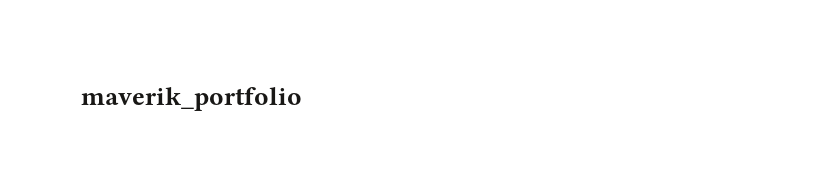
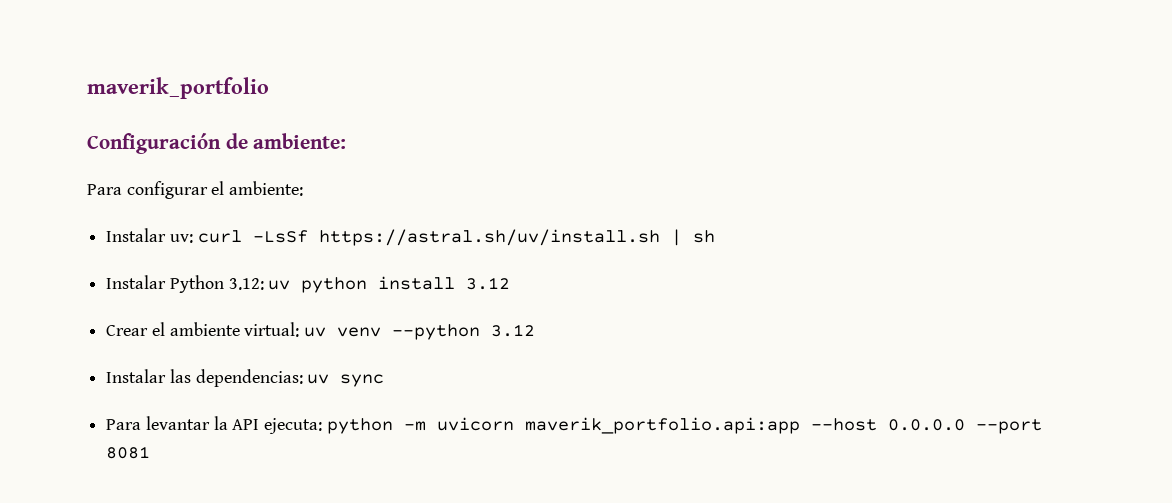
+ Configuración de ambiente:
+ Para configurar el ambiente:
+ Instalar uv: curl -LsSf https://astral.sh/uv/install.sh | sh
+ Instalar Python 3.12: uv python install 3.12
+ Crear el ambiente virtual: uv venv --python 3.12
+ Instalar las dependencias: uv sync
+ Para levantar la API ejecuta: python -m uvicorn maverik_portfolio.api:app --host 0.0.0.0 --port 8081

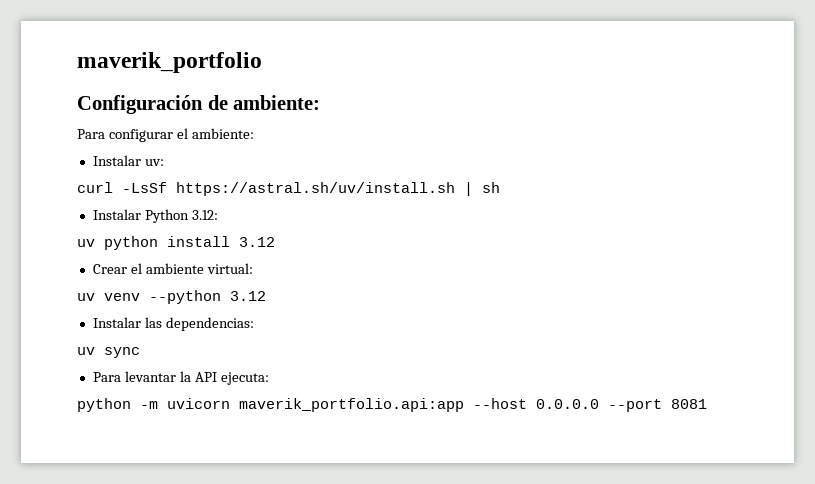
- Instalar uv: curl -LsSf https://astral.sh/uv/install.sh | sh
+ Instalar uv:
+ curl -LsSf https://astral.sh/uv/install.sh | sh
- Instalar Python 3.12: uv python install 3.12
+ Instalar Python 3.12:
+ uv python install 3.12
- Crear el ambiente virtual: uv venv --python 3.12
+ Crear el ambiente virtual:
+ uv venv --python 3.12
- Instalar las dependencias: uv sync
+ Instalar las dependencias:
+ uv sync
- Para levantar la API ejecuta: python -m uvicorn maverik_portfolio.api:app --host 0.0.0.0 --port 8081
+ Para levantar la API ejecuta:
+ python -m uvicorn maverik_portfolio.api:app --host 0.0.0.0 --port 8081

